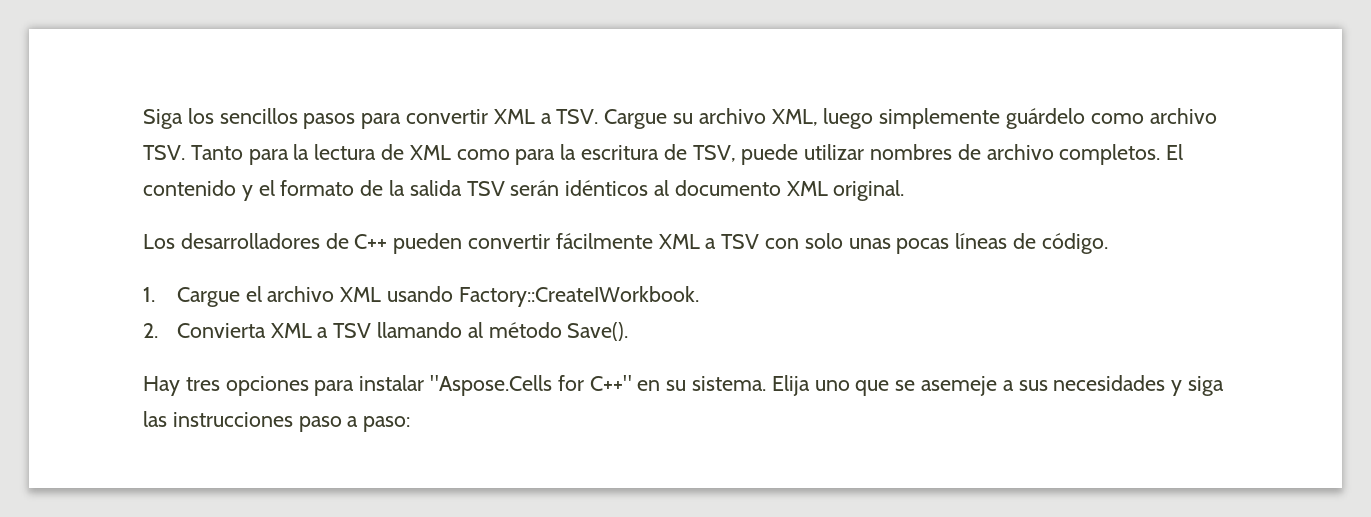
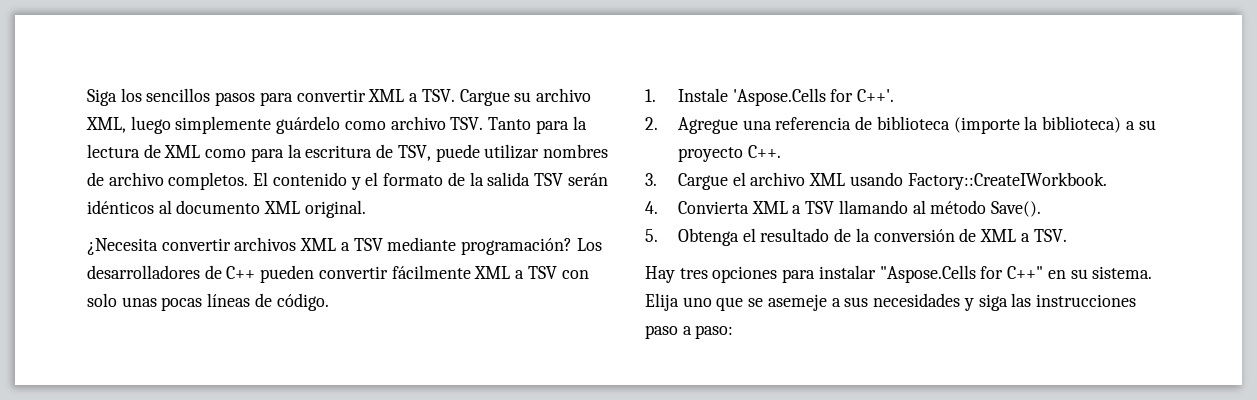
+ ¿Necesita convertir archivos XML a TSV mediante programación?
- 1. Cargue el archivo XML usando Factory::CreateIWorkbook.
+ 1. Instale 'Aspose.Cells for C++'.
+ 2. Agregue una referencia de biblioteca (importe la biblioteca) a su proyecto C++.
+ 3. Cargue el archivo XML usando Factory::CreateIWorkbook.
- 2. Convierta XML a TSV llamando al método Save().
+ 4. Convierta XML a TSV llamando al método Save().
+ 5. Obtenga el resultado de la conversión de XML a TSV.

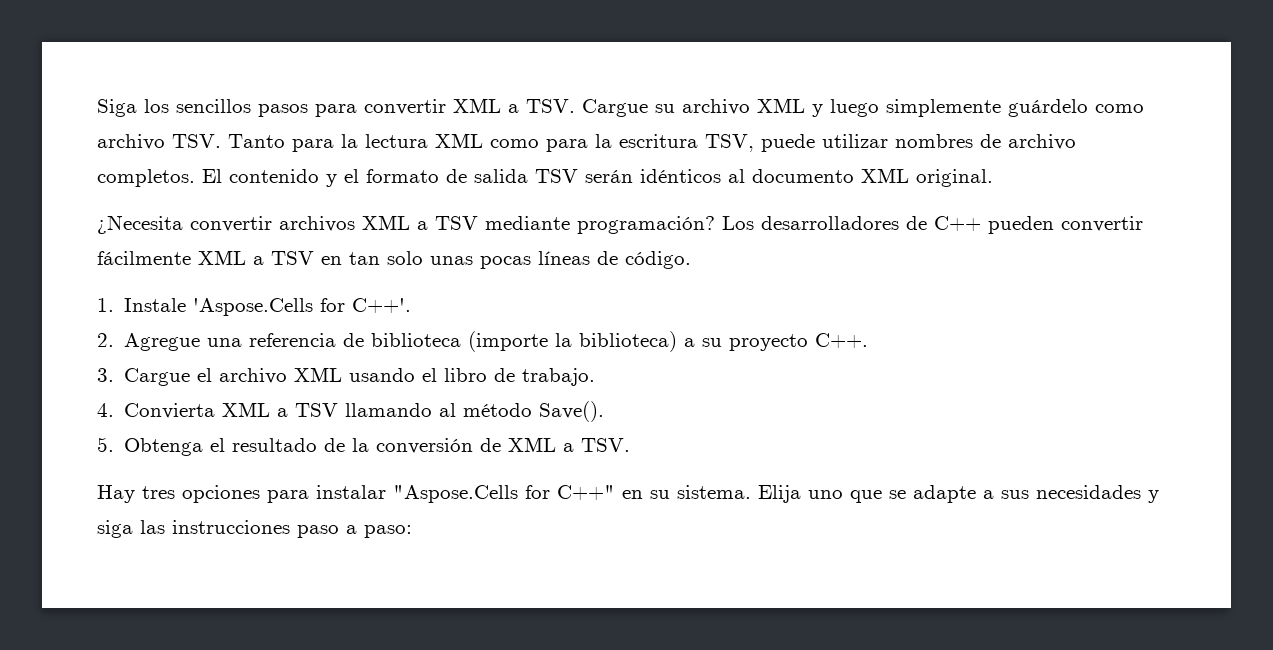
- Siga los sencillos pasos para convertir XML a TSV. Cargue su archivo XML, luego simplemente guárdelo como archivo TSV. Tanto para la lectura de XML como para la escritura de TSV, puede utilizar nombres de archivo completos.
+ Siga los sencillos pasos para convertir XML a TSV. Cargue su archivo XML y luego simplemente guárdelo como archivo TSV. Tanto para la lectura XML como para la escritura TSV, puede utilizar nombres de archivo completos.
- El contenido y el formato de la salida TSV serán idénticos al documento XML original.
+ El contenido y el formato de salida TSV serán idénticos al documento XML original.
- Los desarrolladores de C++ pueden convertir fácilmente XML a TSV con solo unas pocas líneas de código.
+ Los desarrolladores de C++ pueden convertir fácilmente XML a TSV en tan solo unas pocas líneas de código.
- 3. Cargue el archivo XML usando Factory::CreateIWorkbook.
+ 3. Cargue el archivo XML usando el libro de trabajo.
- Elija uno que se asemeje a sus necesidades y siga las instrucciones paso a paso:
+ Elija uno que se adapte a sus necesidades y siga las instrucciones paso a paso:

